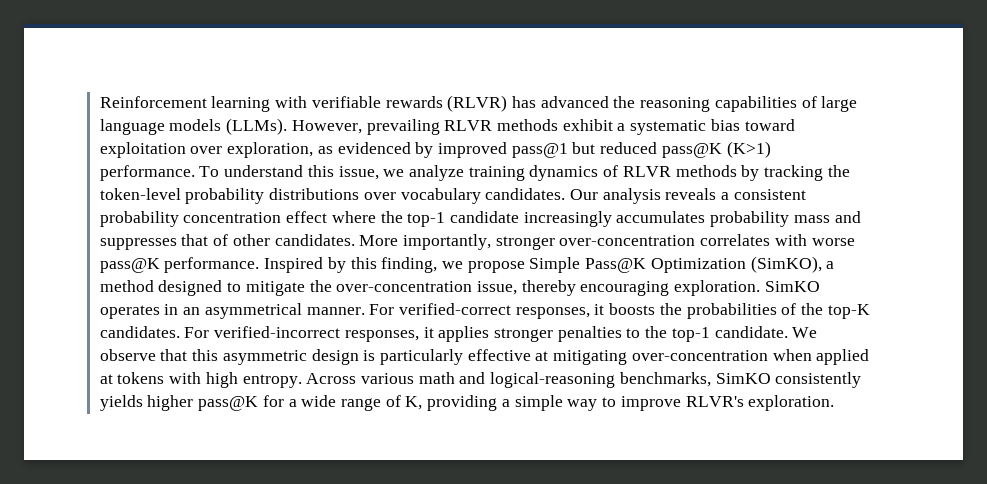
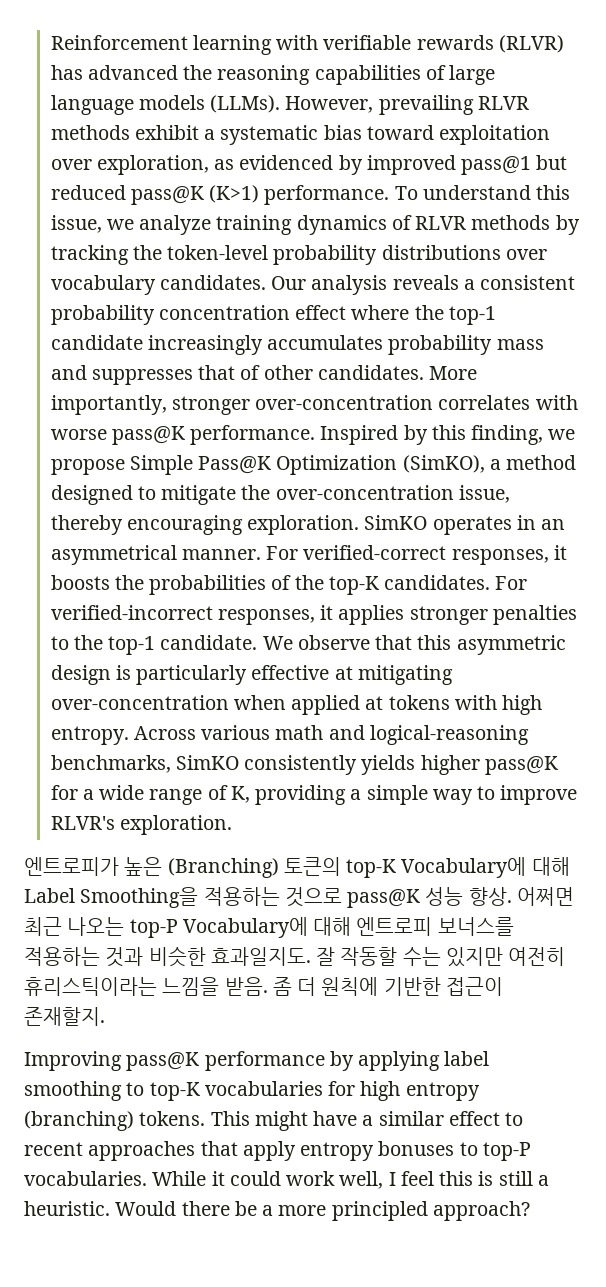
+ 엔트로피가 높은 (Branching) 토큰의 top-K Vocabulary에 대해 Label Smoothing을 적용하는 것으로 pass@K 성능 향상. 어쩌면 최근 나오는 top-P Vocabulary에 대해 엔트로피 보너스를 적용하는 것과 비슷한 효과일지도. 잘 작동할 수는 있지만 여전히 휴리스틱이라는 느낌을 받음. 좀 더 원칙에 기반한 접근이 존재할지.
+ Improving pass@K performance by applying label smoothing to top-K vocabularies for high entropy (branching) tokens. This might have a similar effect to recent approaches that apply entropy bonuses to top-P vocabularies. While it could work well, I feel this is still a heuristic. Would there be a more principled approach?

